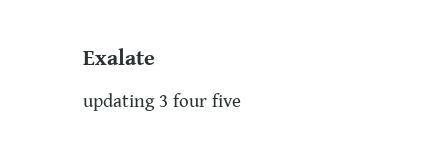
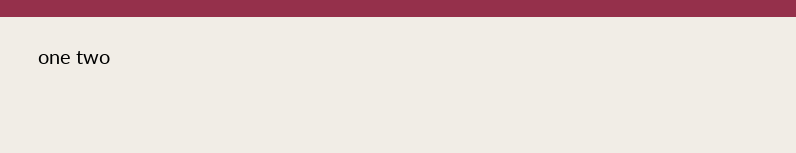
- Exalate
- updating 3 four five
+ one two

